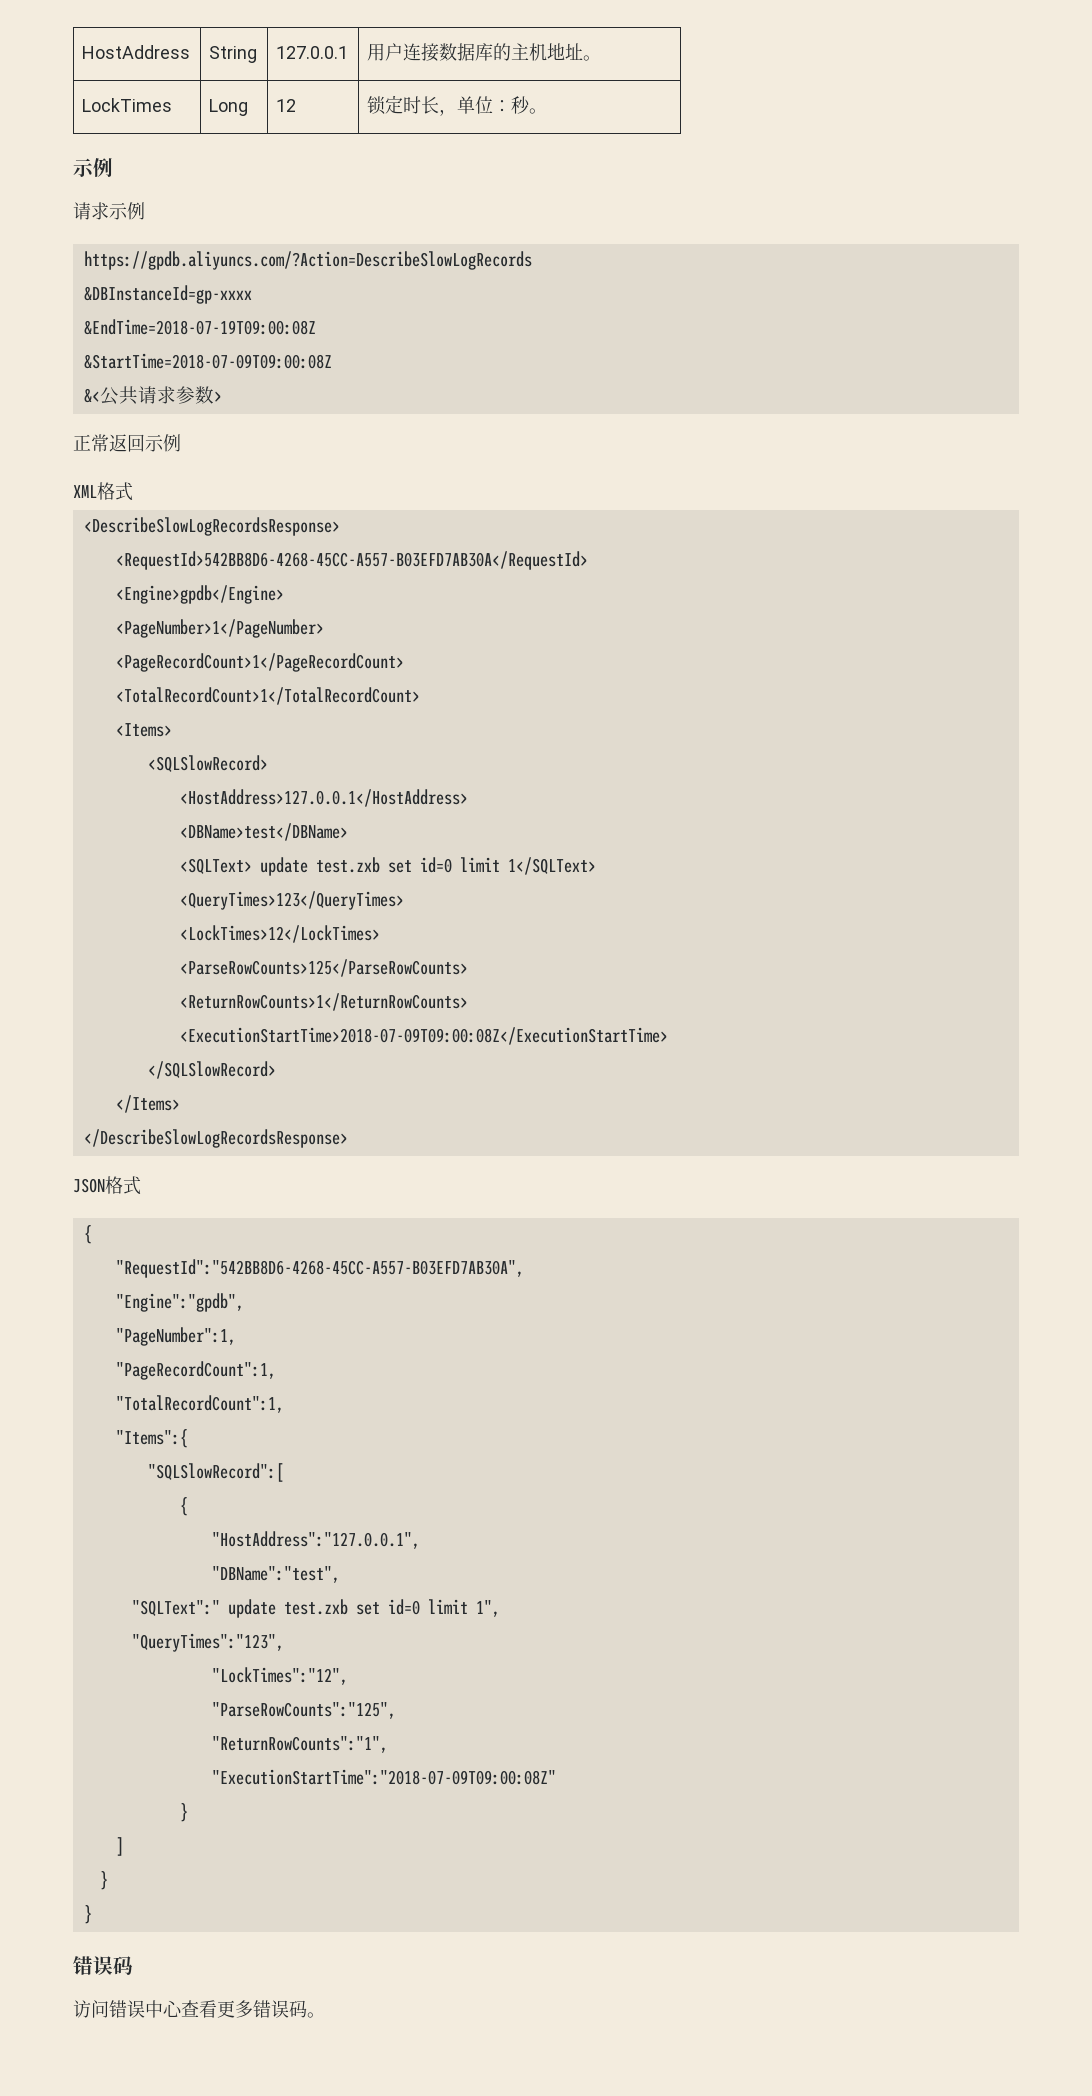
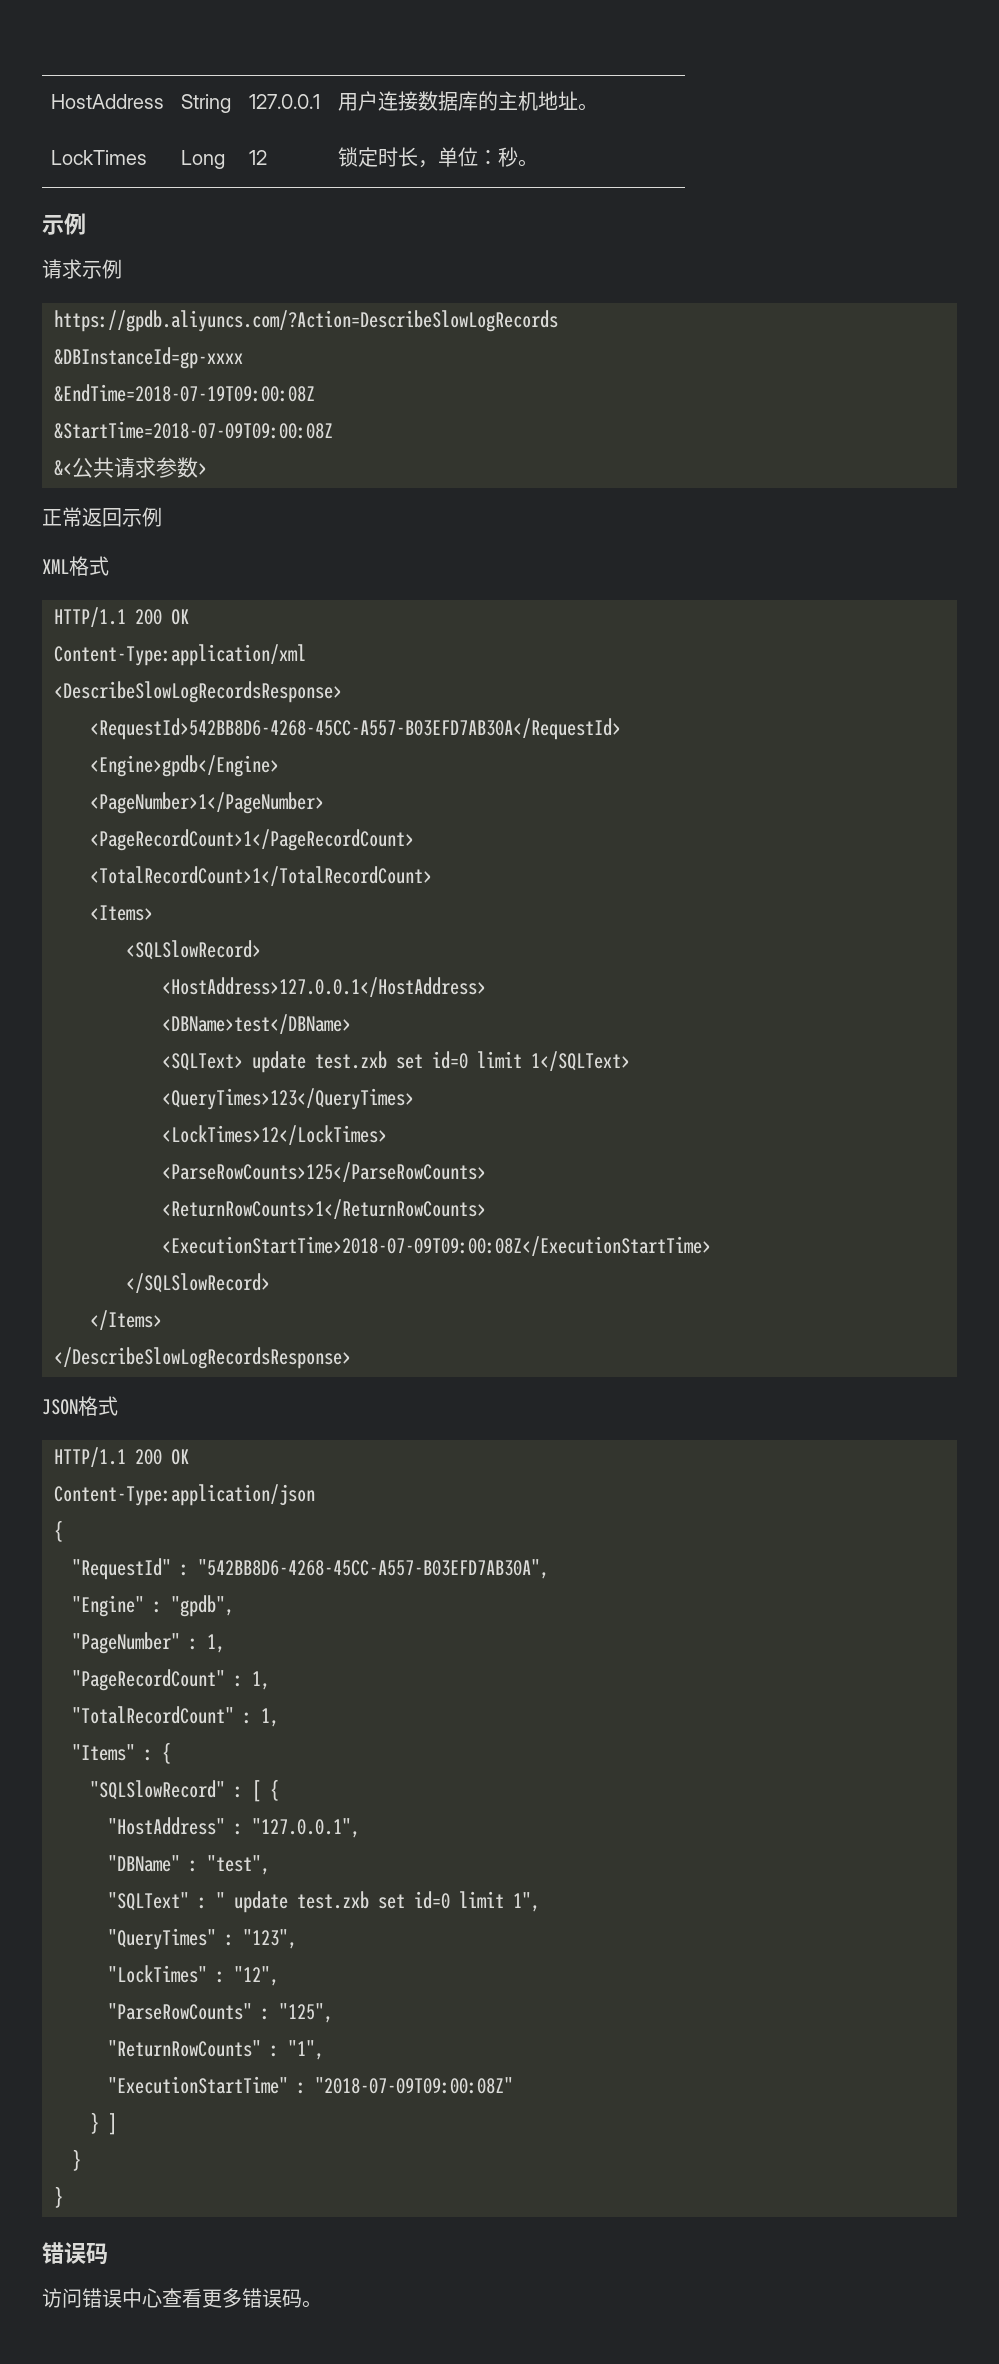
  XML格式
+ HTTP/1.1 200 OK
+ Content-Type:application/xml
  JSON格式
+ HTTP/1.1 200 OK
+ Content-Type:application/json
  {
- "RequestId":"542BB8D6-4268-45CC-A557-B03EFD7AB30A",
- "Engine":"gpdb",
- "PageNumber":1,
- "PageRecordCount":1,
- "TotalRecordCount":1,
- "Items":{
- "SQLSlowRecord":[
- {
- "HostAddress":"127.0.0.1",
- "DBName":"test",
- "SQLText":" update test.zxb set id=0 limit 1",
+ "RequestId" : "542BB8D6-4268-45CC-A557-B03EFD7AB30A",
+ "Engine" : "gpdb",
+ "PageNumber" : 1,
+ "PageRecordCount" : 1,
+ "TotalRecordCount" : 1,
+ "Items" : {
+ "SQLSlowRecord" : [ {
+ "HostAddress" : "127.0.0.1",
+ "DBName" : "test",
+ "SQLText" : " update test.zxb set id=0 limit 1",
- "QueryTimes":"123",
- "LockTimes":"12",
- "ParseRowCounts":"125",
- "ReturnRowCounts":"1",
- "ExecutionStartTime":"2018-07-09T09:00:08Z"
- }
- ]
+ "QueryTimes" : "123",
+ "LockTimes" : "12",
+ "ParseRowCounts" : "125",
+ "ReturnRowCounts" : "1",
+ "ExecutionStartTime" : "2018-07-09T09:00:08Z"
+ } ]

